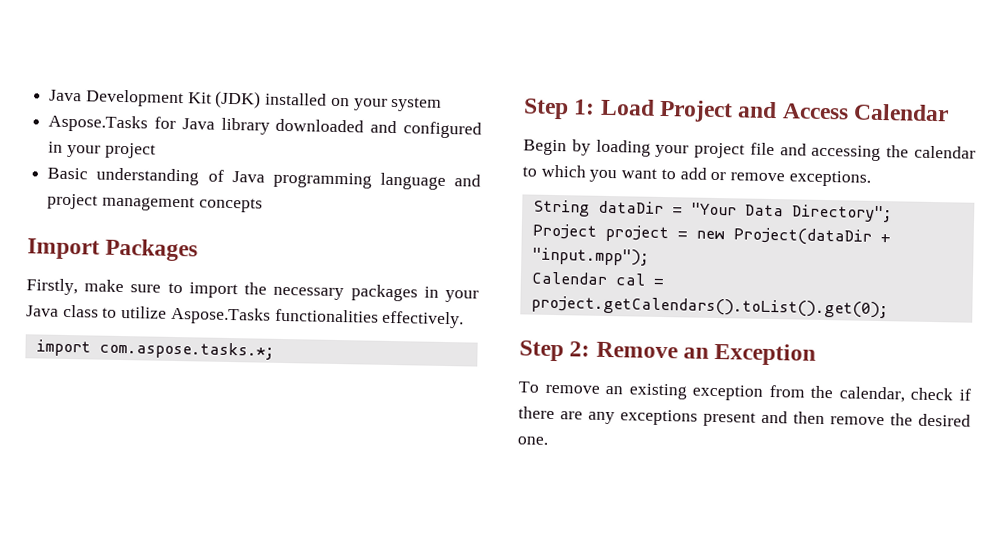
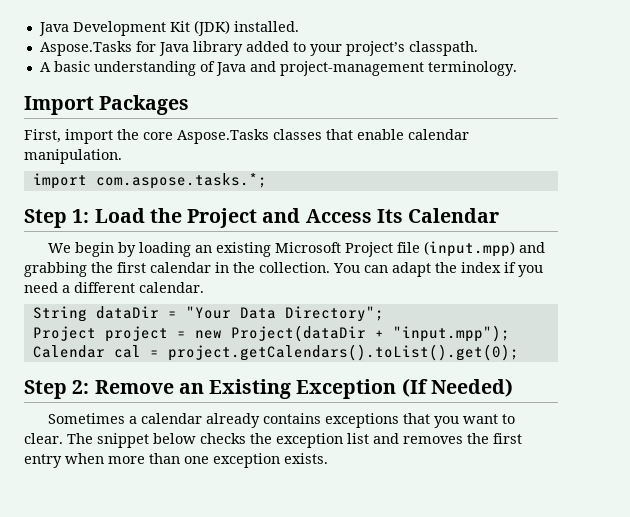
- Java Development Kit (JDK) installed on your system
+ Java Development Kit (JDK) installed.
- Aspose.Tasks for Java library downloaded and configured in your project
- Basic understanding of Java programming language and project management concepts
+ Aspose.Tasks for Java library added to your project’s classpath.
+ A basic understanding of Java and project‑management terminology.
  Import Packages
- Firstly, make sure to import the necessary packages in your Java class to utilize Aspose.Tasks functionalities effectively.
+ First, import the core Aspose.Tasks classes that enable calendar manipulation.
- Step 1: Load Project and Access Calendar
+ Step 1: Load the Project and Access Its Calendar
- Begin by loading your project file and accessing the calendar to which you want to add or remove exceptions.
+ We begin by loading an existing Microsoft Project file (input.mpp) and grabbing the first calendar in the collection. You can adapt the index if you need a different calendar.
- Step 2: Remove an Exception
- To remove an existing exception from the calendar, check if there are any exceptions present and then remove the desired one.
+ Step 2: Remove an Existing Exception (If Needed)
+ Sometimes a calendar already contains exceptions that you want to clear. The snippet below checks the exception list and removes the first entry when more than one exception exists.

